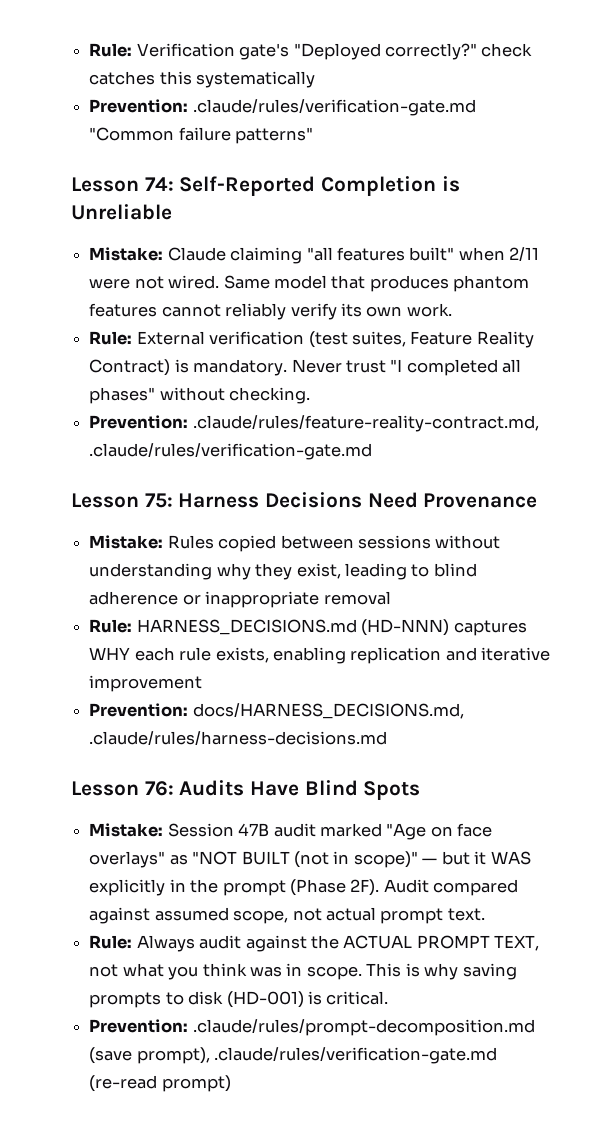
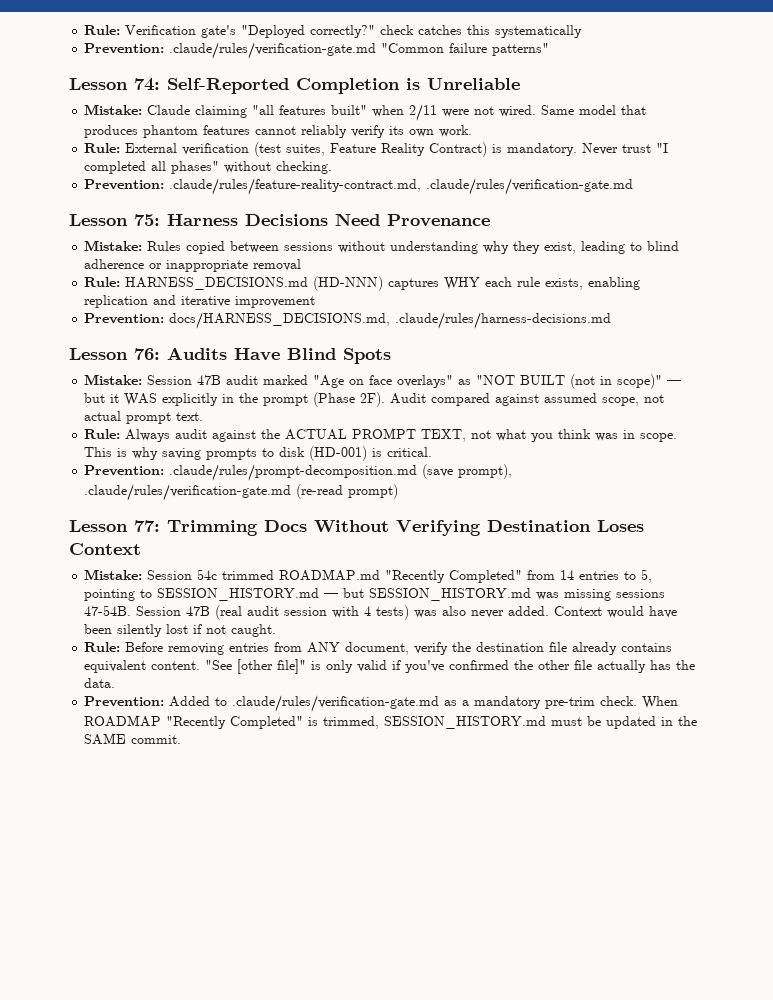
+ Lesson 77: Trimming Docs Without Verifying Destination Loses Context
+ Mistake: Session 54c trimmed ROADMAP.md "Recently Completed" from 14 entries to 5, pointing to SESSION_HISTORY.md — but SESSION_HISTORY.md was missing sessions 47-54B. Session 47B (real audit session with 4 tests) was also never added. Context would have been silently lost if not caught.
+ Rule: Before removing entries from ANY document, verify the destination file already contains equivalent content. "See [other file]" is only valid if you've confirmed the other file actually has the data.
+ Prevention: Added to .claude/rules/verification-gate.md as a mandatory pre-trim check. When ROADMAP "Recently Completed" is trimmed, SESSION_HISTORY.md must be updated in the SAME commit.

